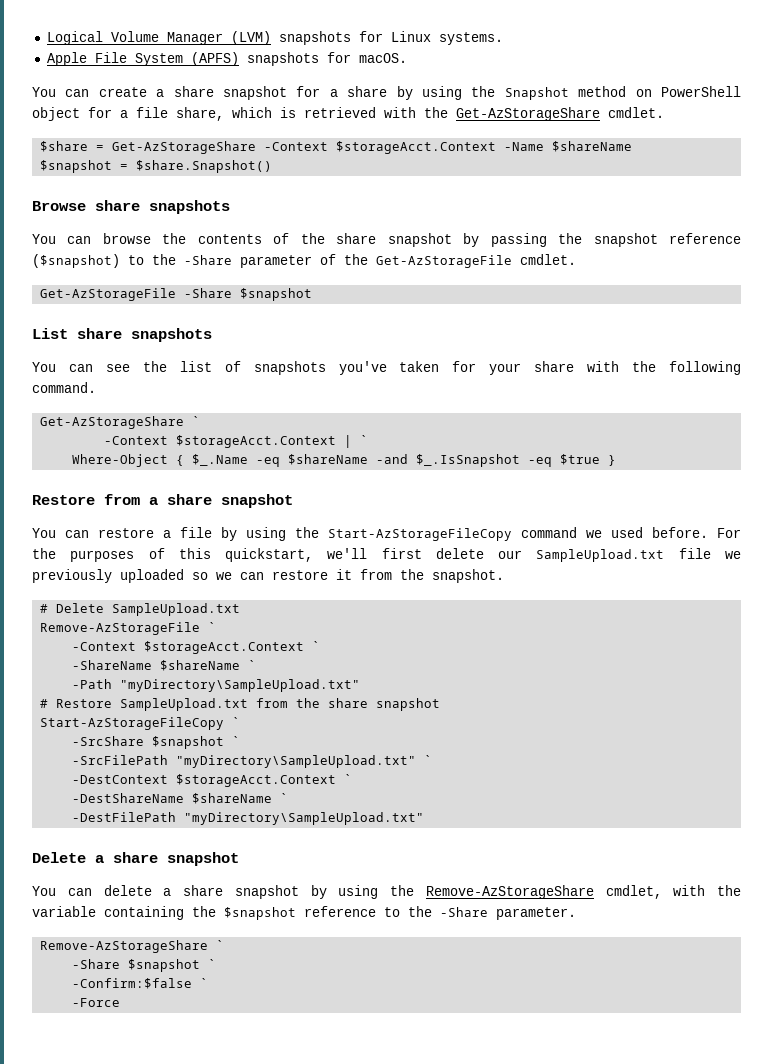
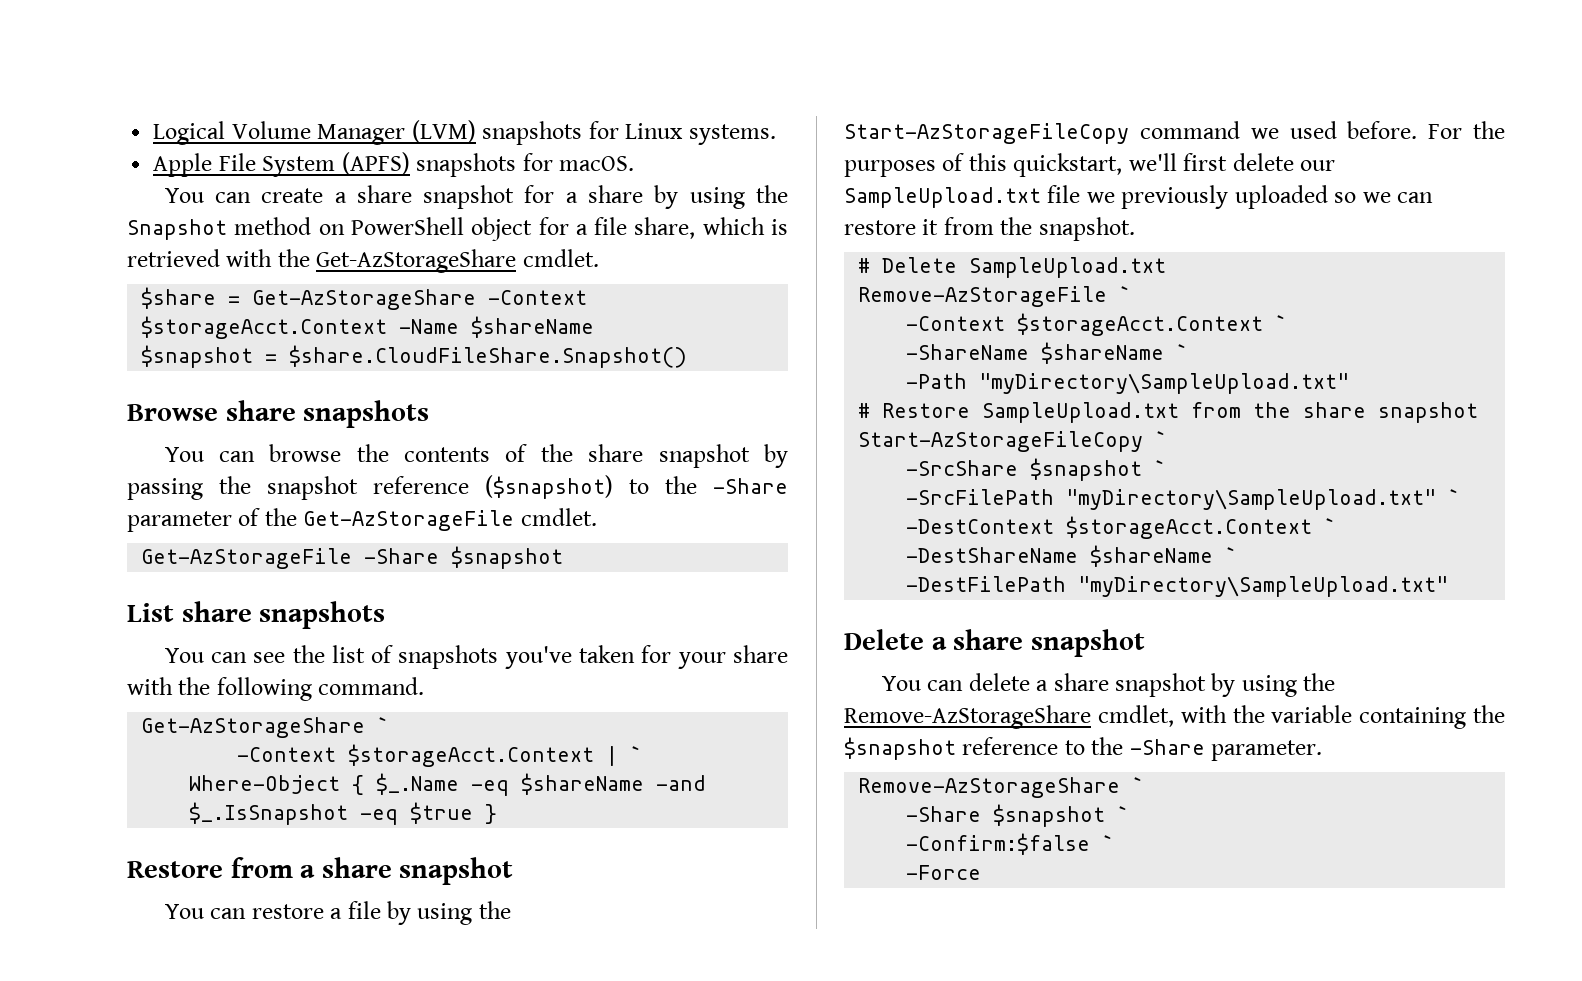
- $snapshot = $share.Snapshot()
+ $snapshot = $share.CloudFileShare.Snapshot()

